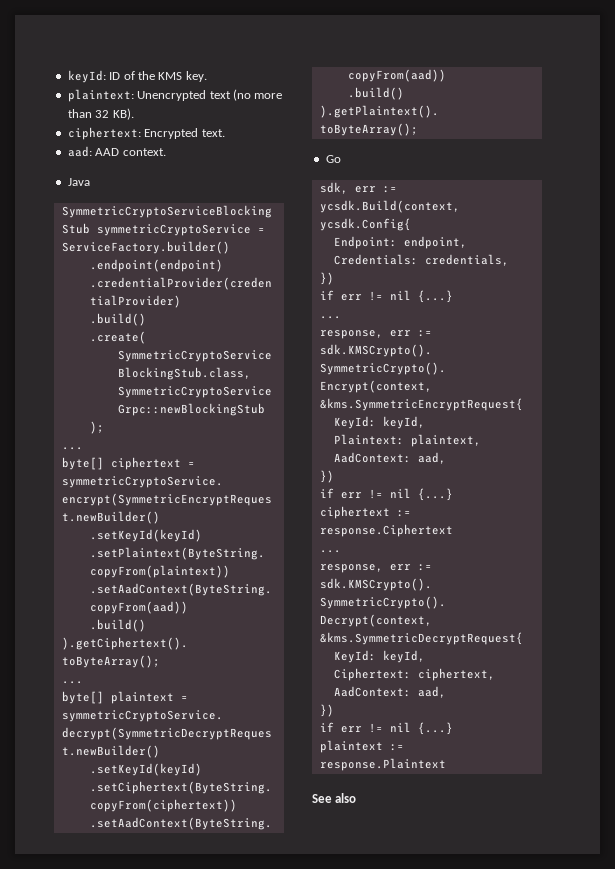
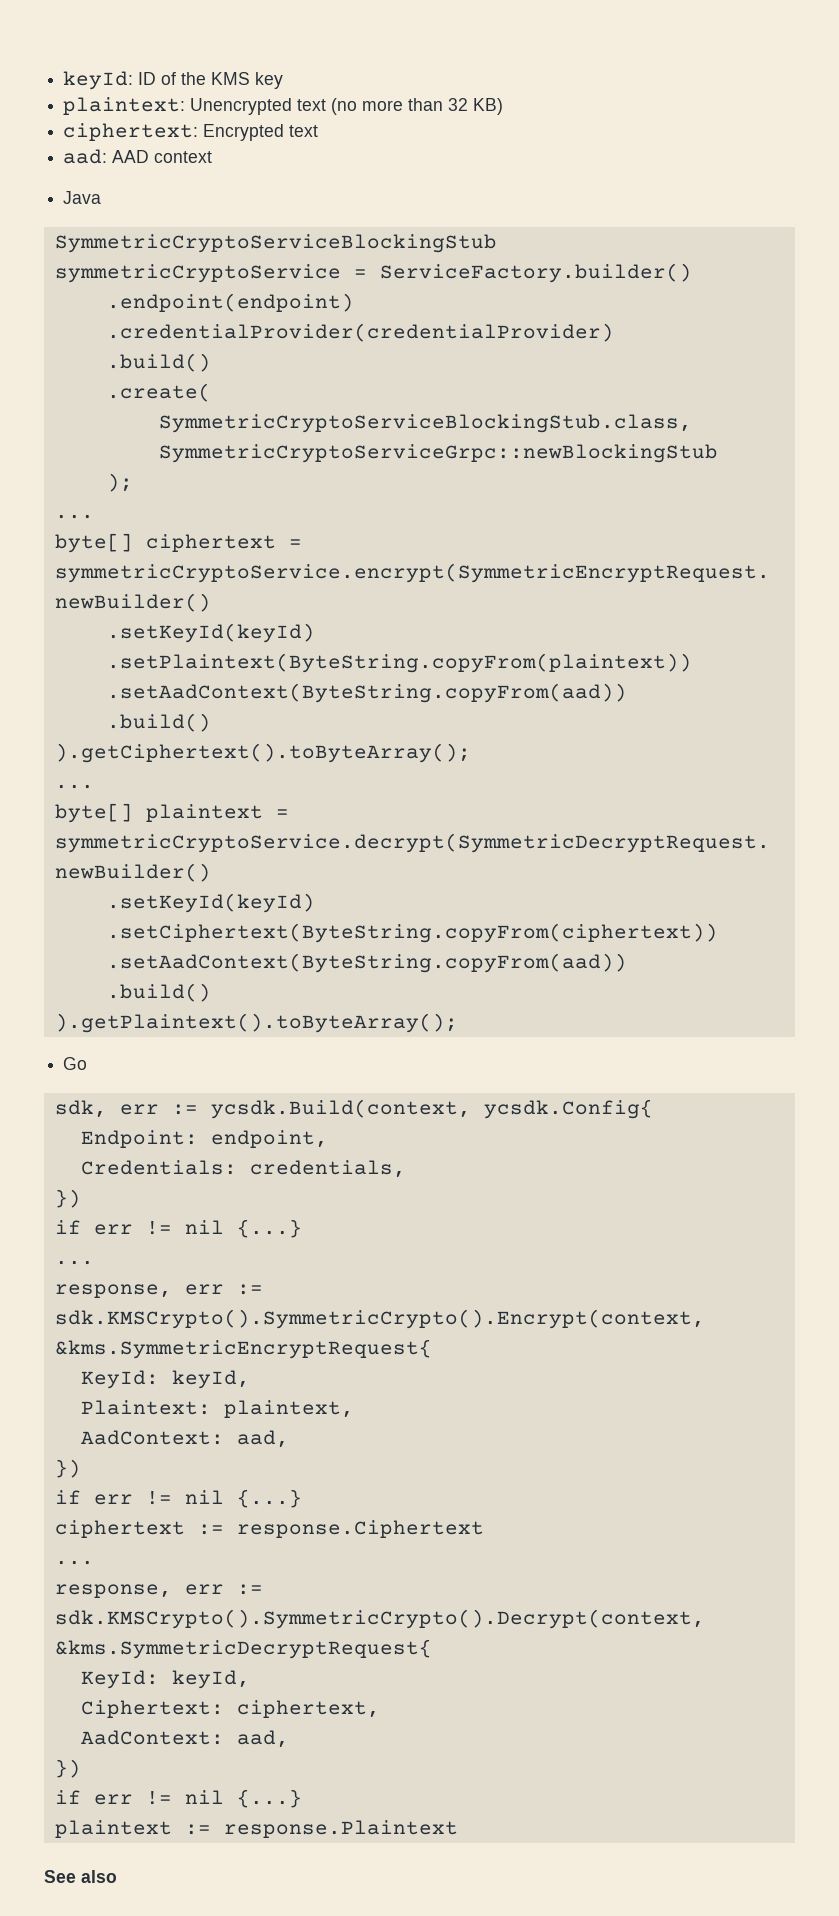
- keyId: ID of the KMS key.
+ keyId: ID of the KMS key
- plaintext: Unencrypted text (no more than 32 KB).
+ plaintext: Unencrypted text (no more than 32 KB)
- ciphertext: Encrypted text.
+ ciphertext: Encrypted text
- aad: AAD context.
+ aad: AAD context

